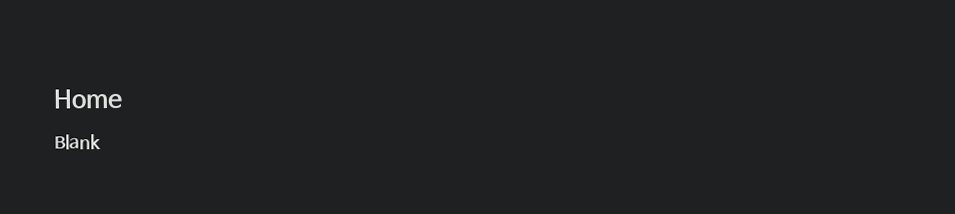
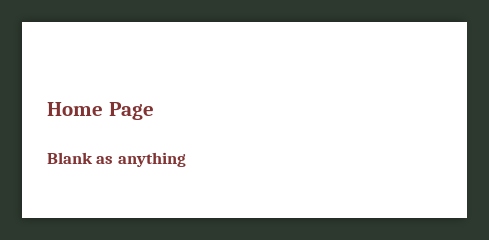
- Home
+ Home Page
- Blank
+ Blank as anything

